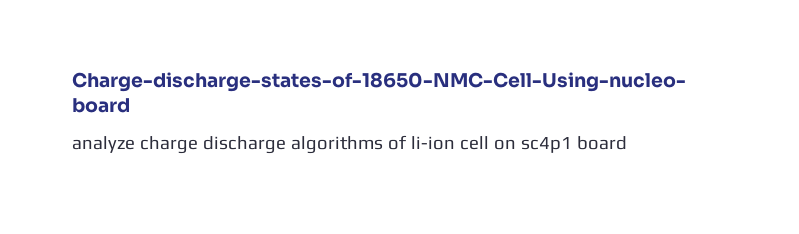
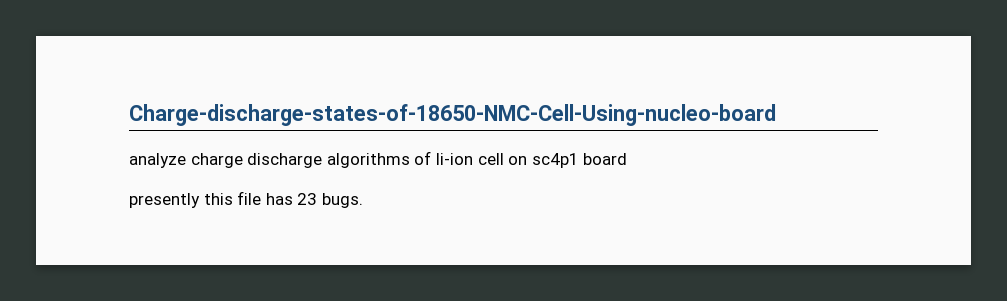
+ presently this file has 23 bugs.

